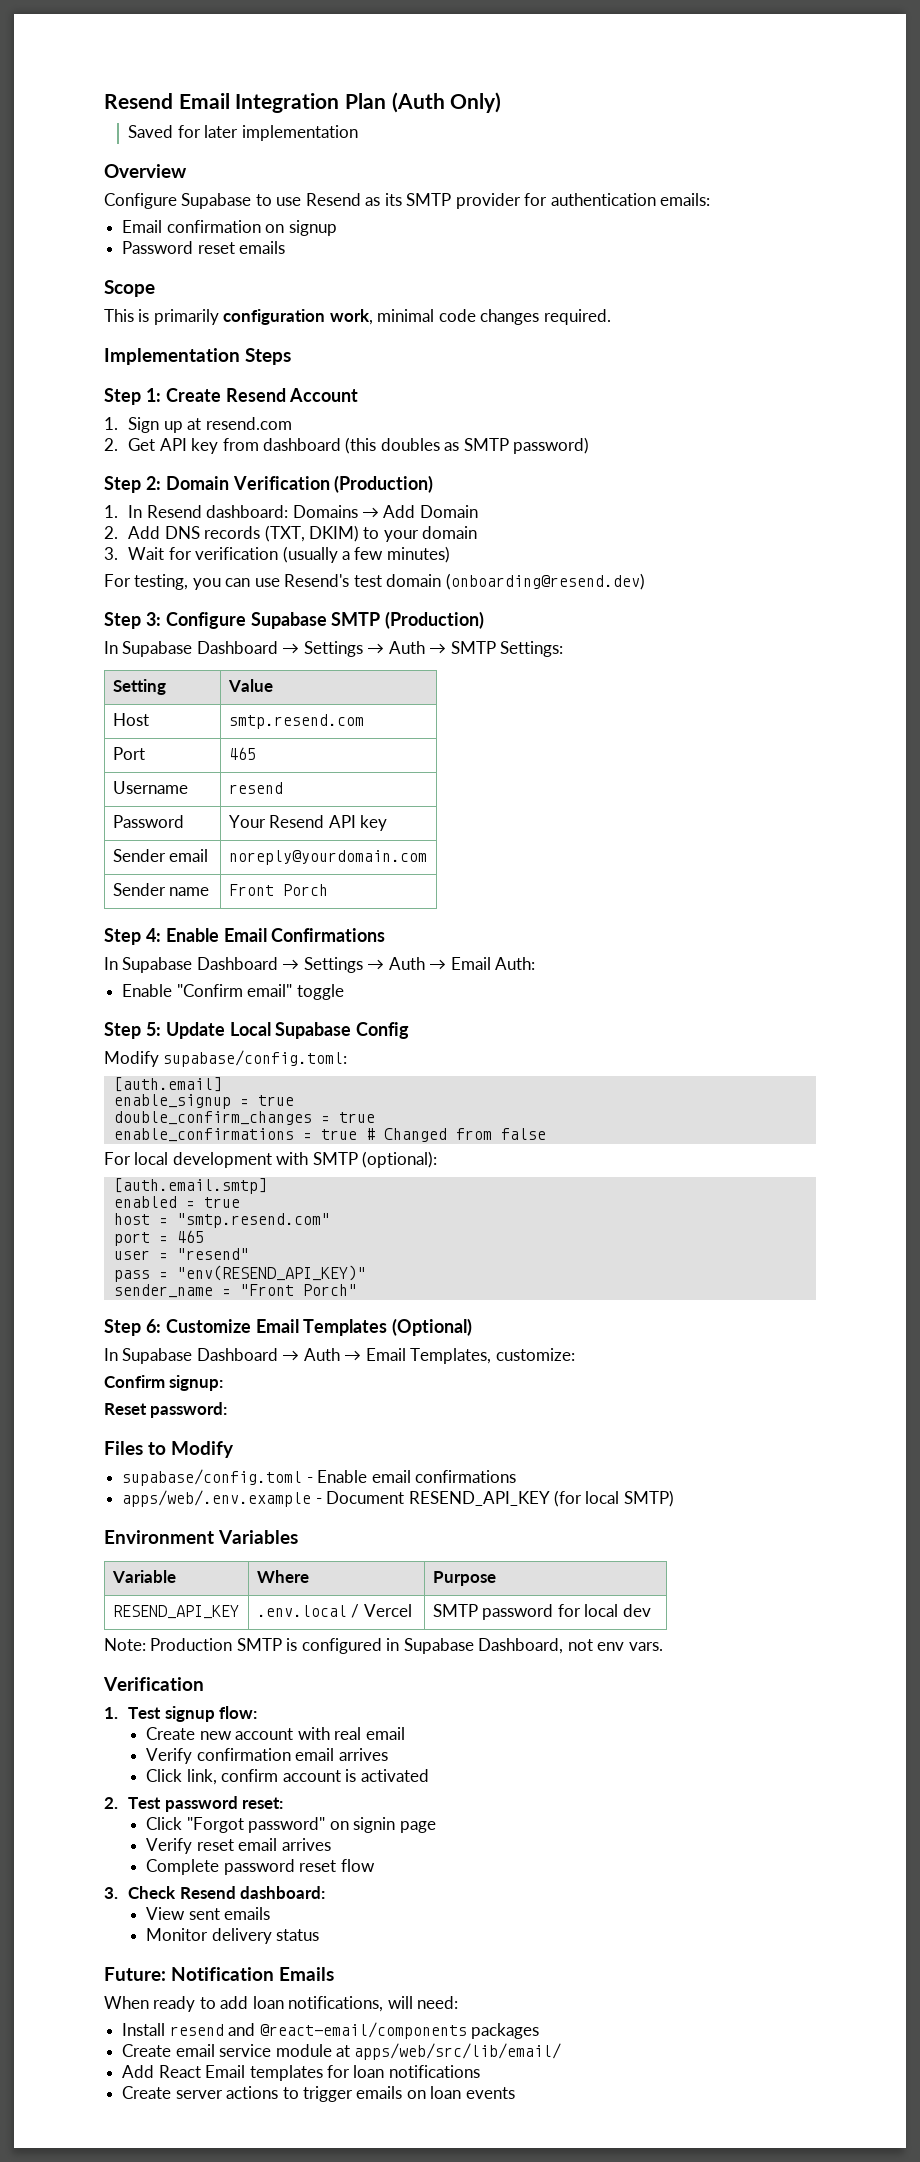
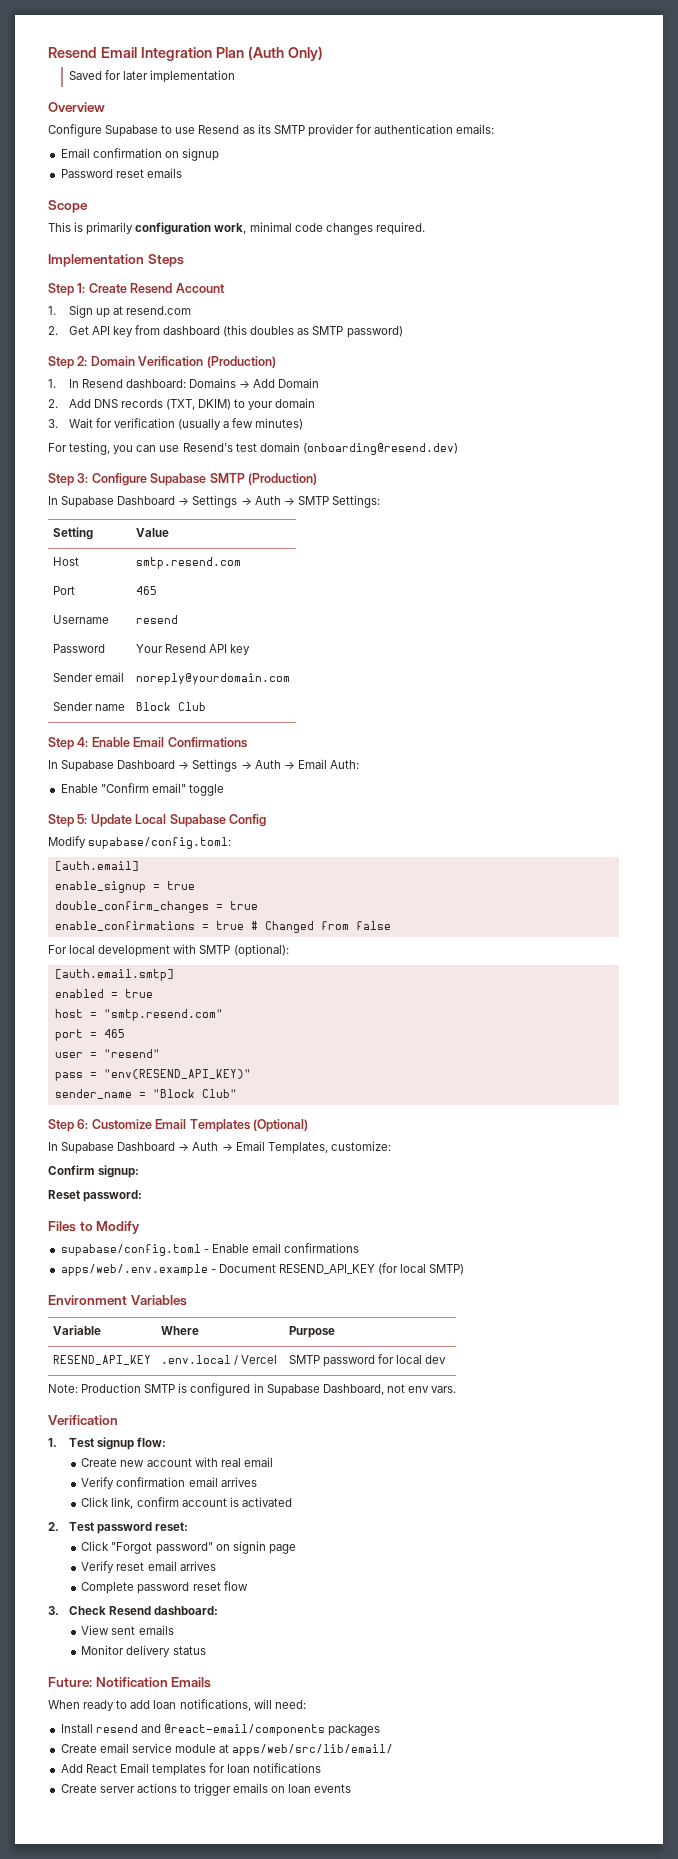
- Sender name | Front Porch
+ Sender name | Block Club
- sender_name = "Front Porch"
+ sender_name = "Block Club"

